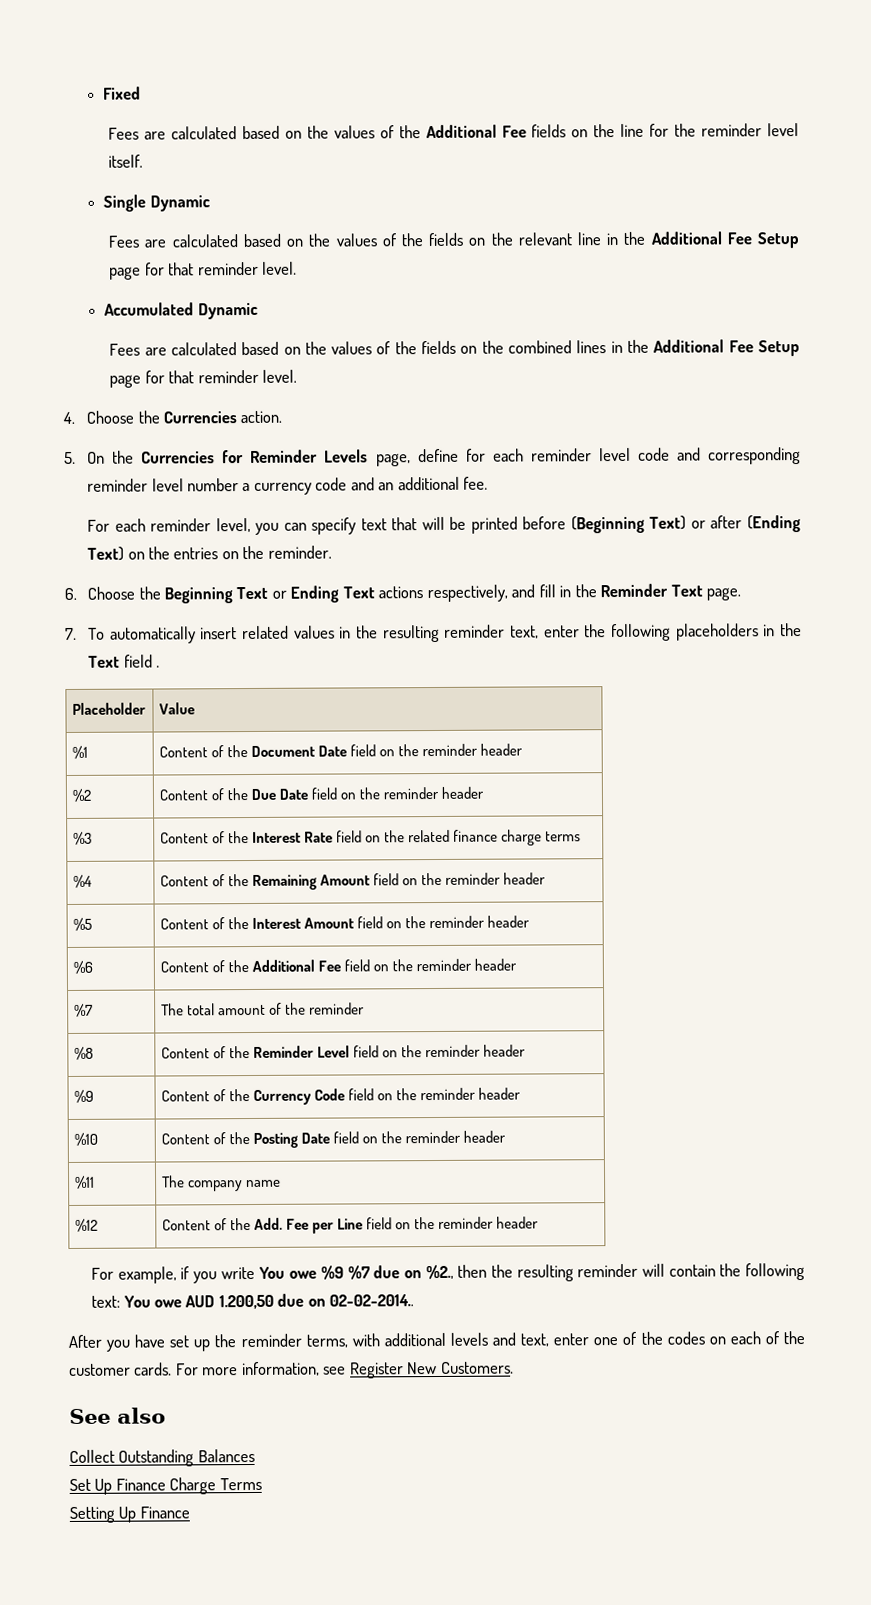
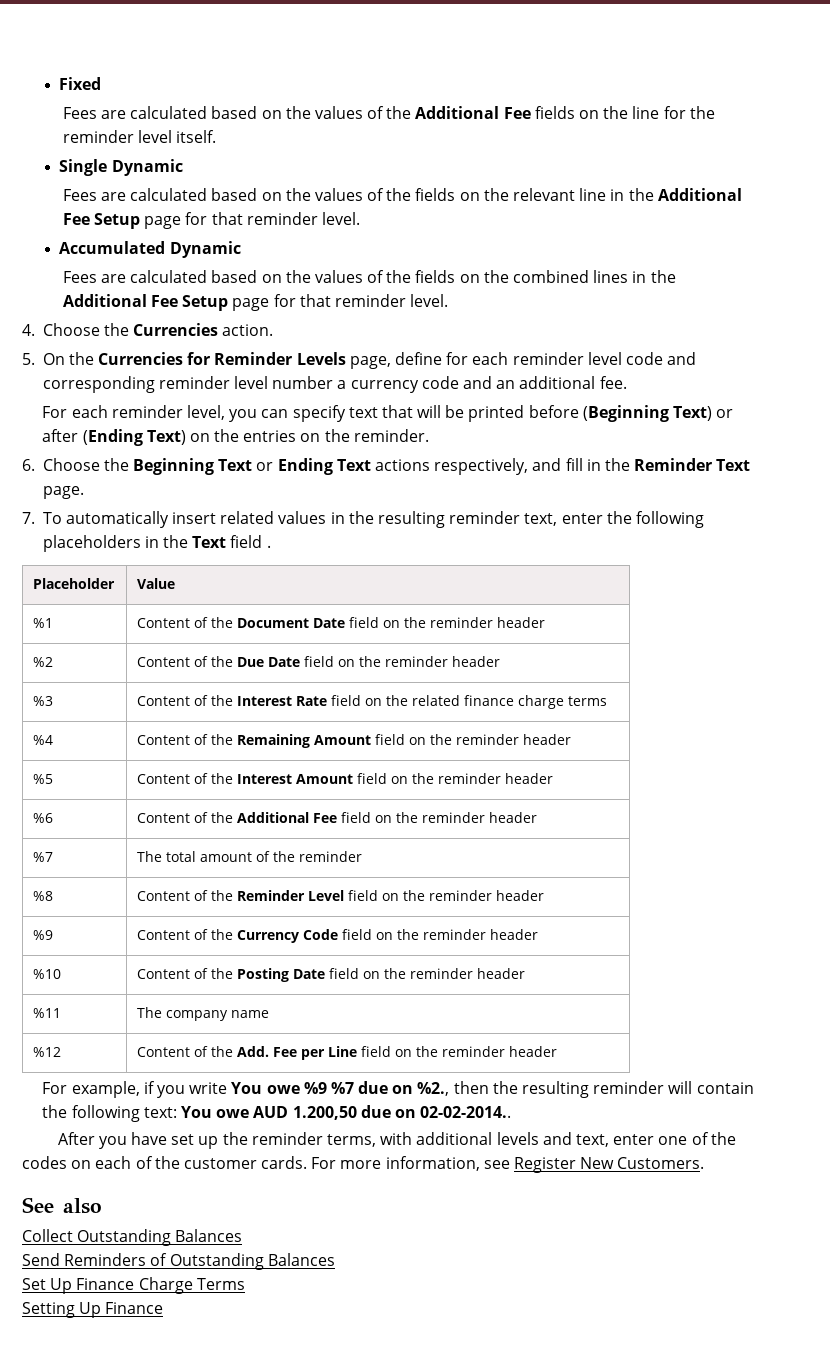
+ Send Reminders of Outstanding Balances

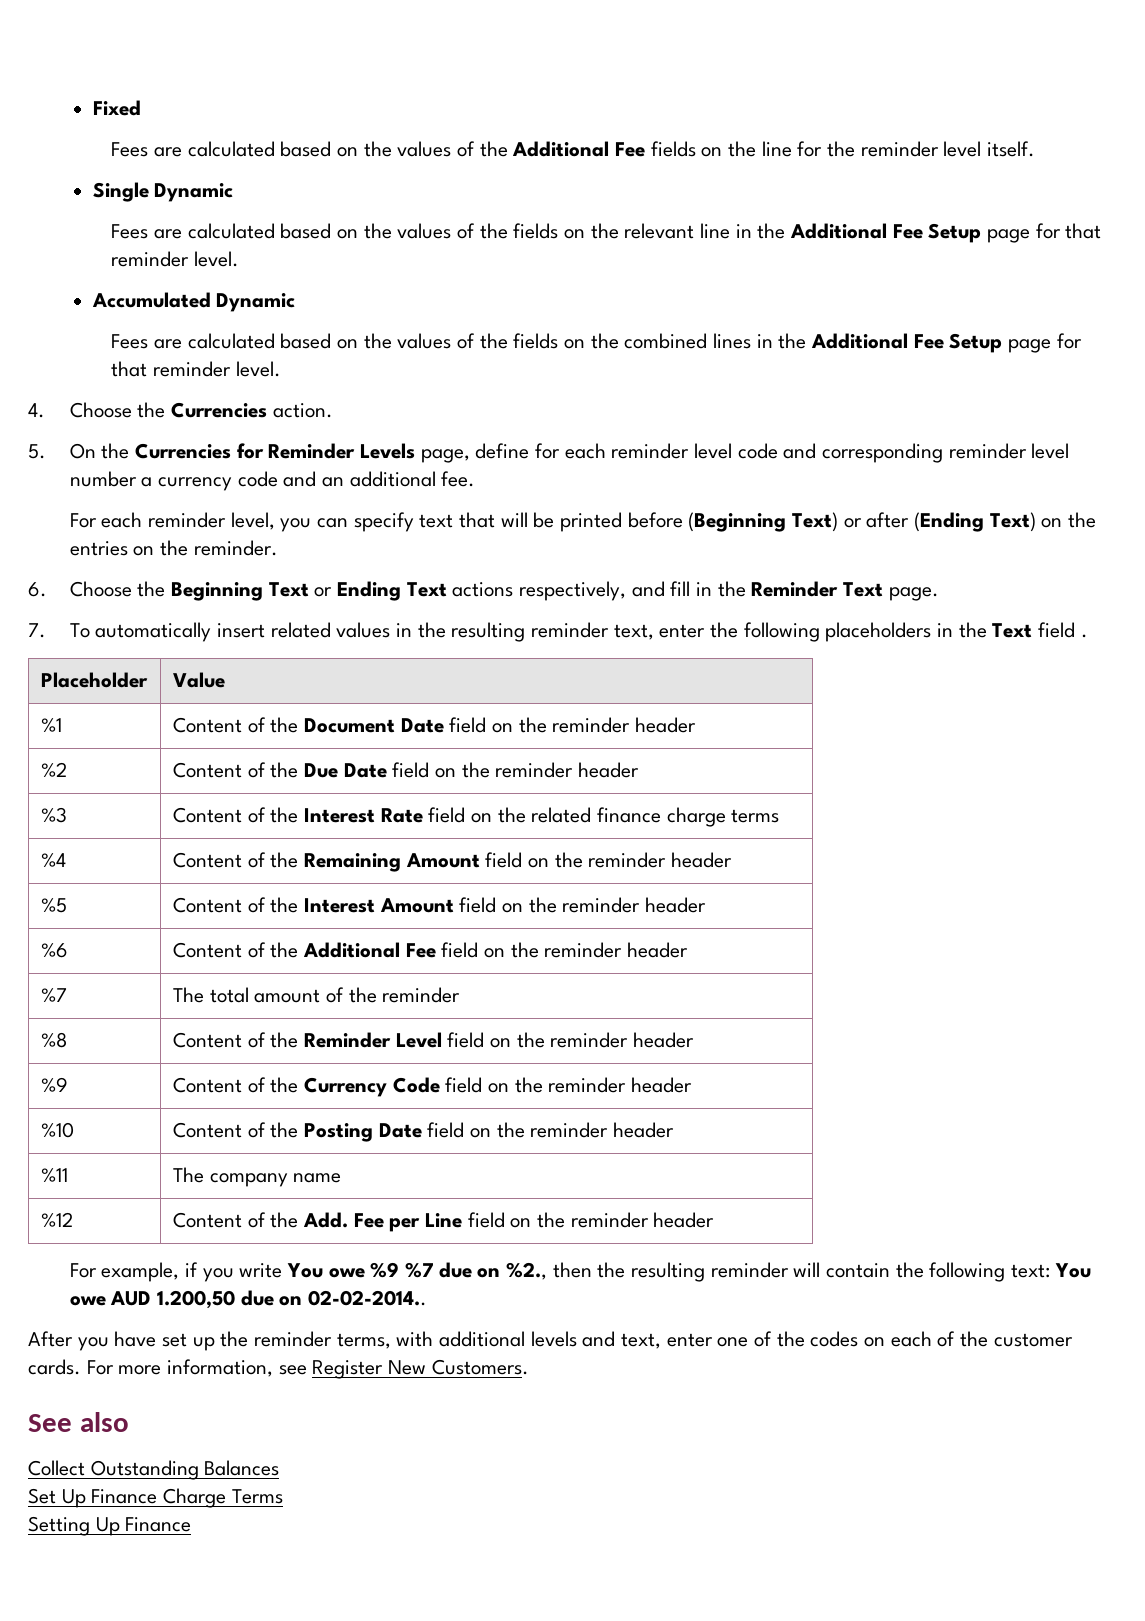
- Send Reminders of Outstanding Balances

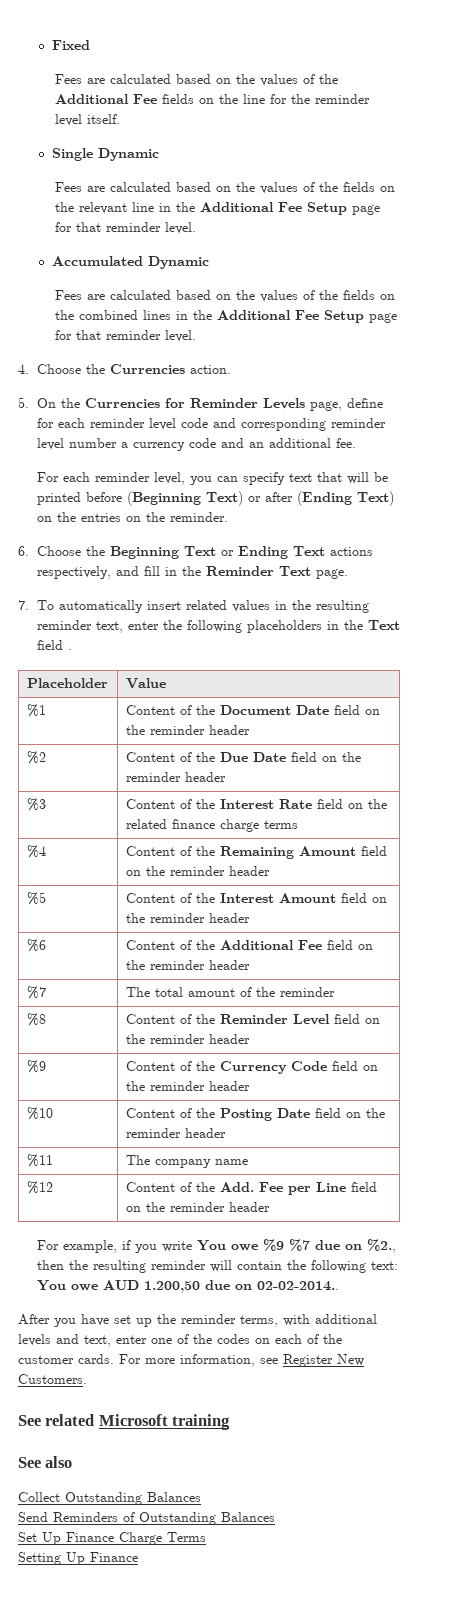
+ See related Microsoft training
+ Send Reminders of Outstanding Balances

